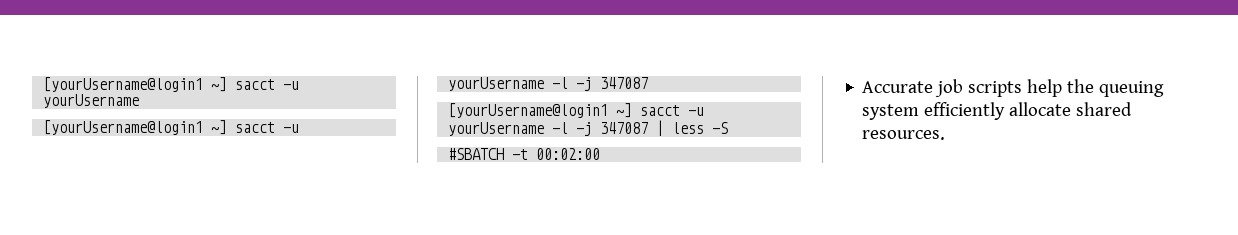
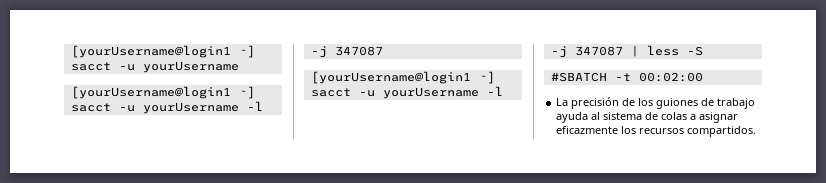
- Accurate job scripts help the queuing system efficiently allocate shared resources.
+ La precisión de los guiones de trabajo ayuda al sistema de colas a asignar eficazmente los recursos compartidos.

